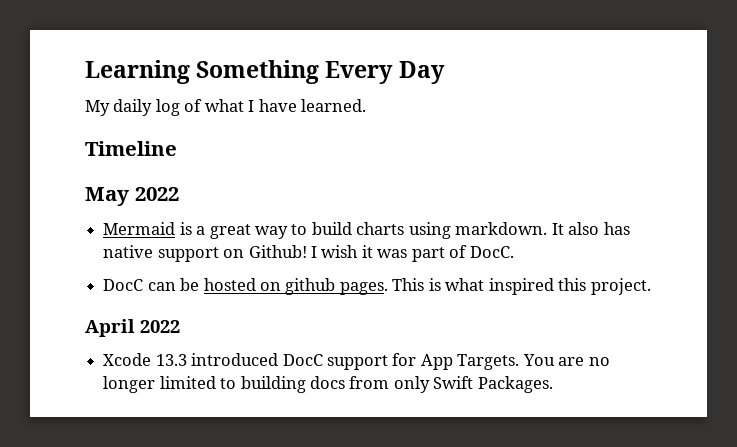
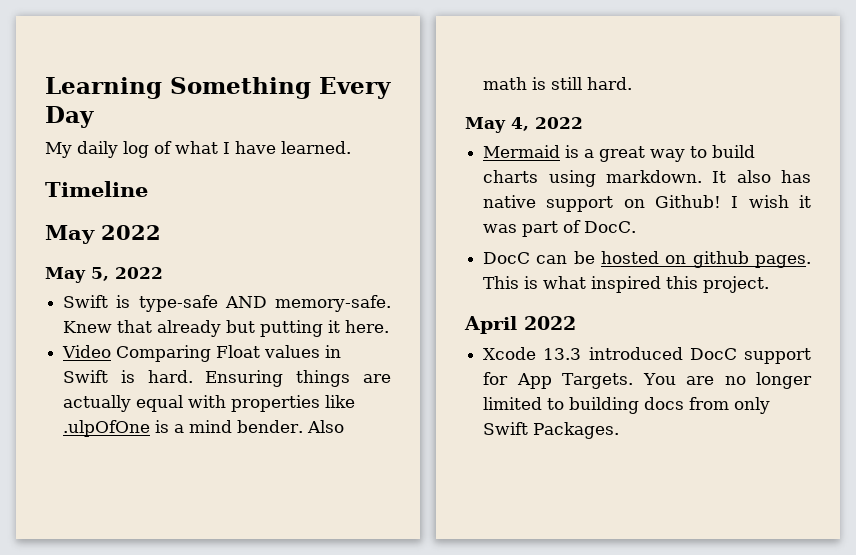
+ May 5, 2022
+ Swift is type-safe AND memory-safe. Knew that already but putting it here.
+ Video Comparing Float values in Swift is hard. Ensuring things are actually equal with properties like .ulpOfOne is a mind bender. Also math is still hard.
+ May 4, 2022

